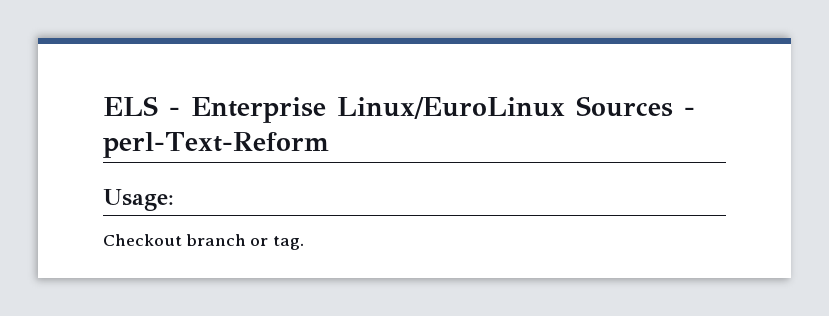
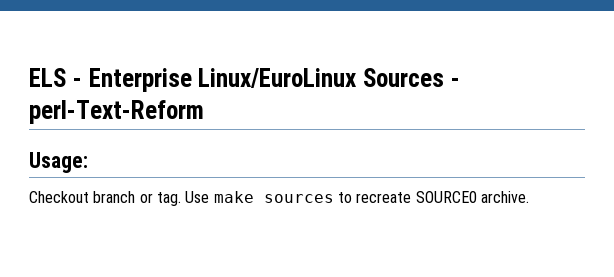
+ Use make sources to recreate SOURCE0 archive.

